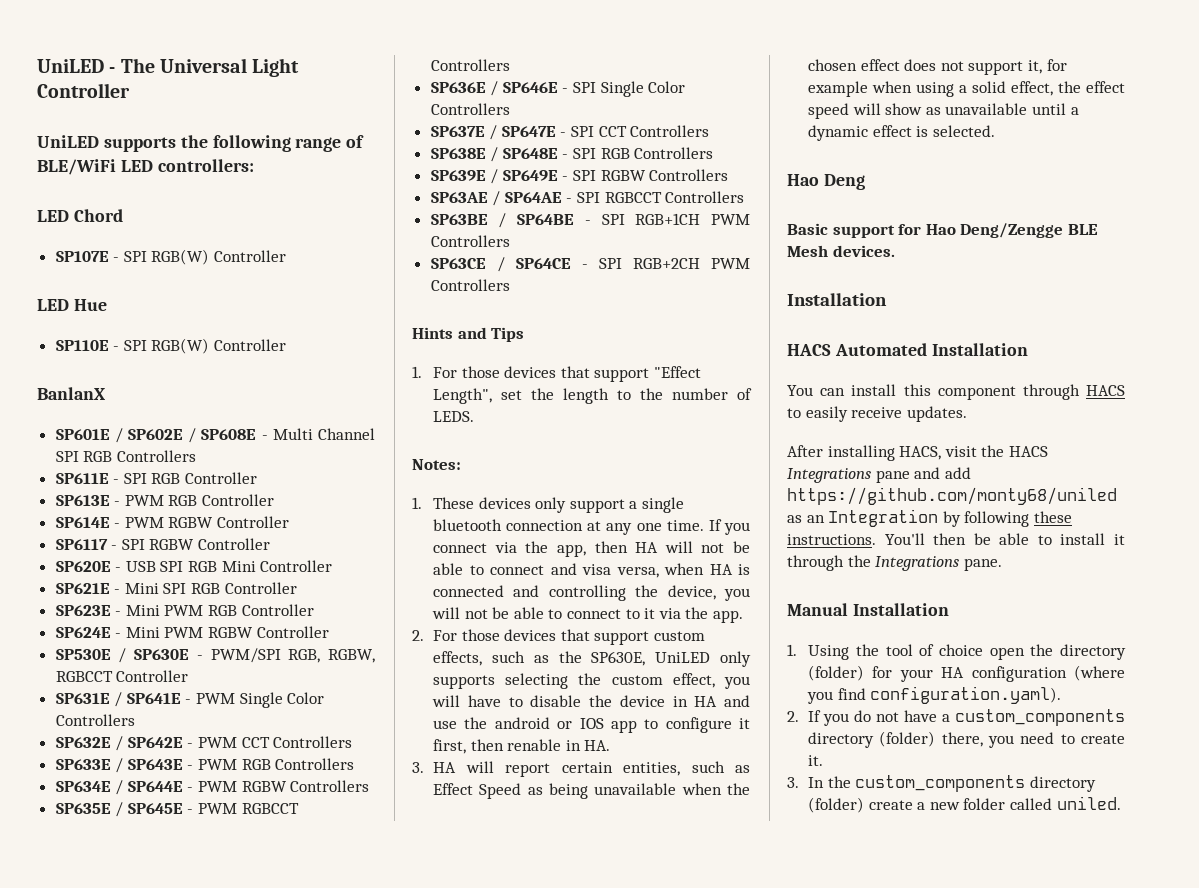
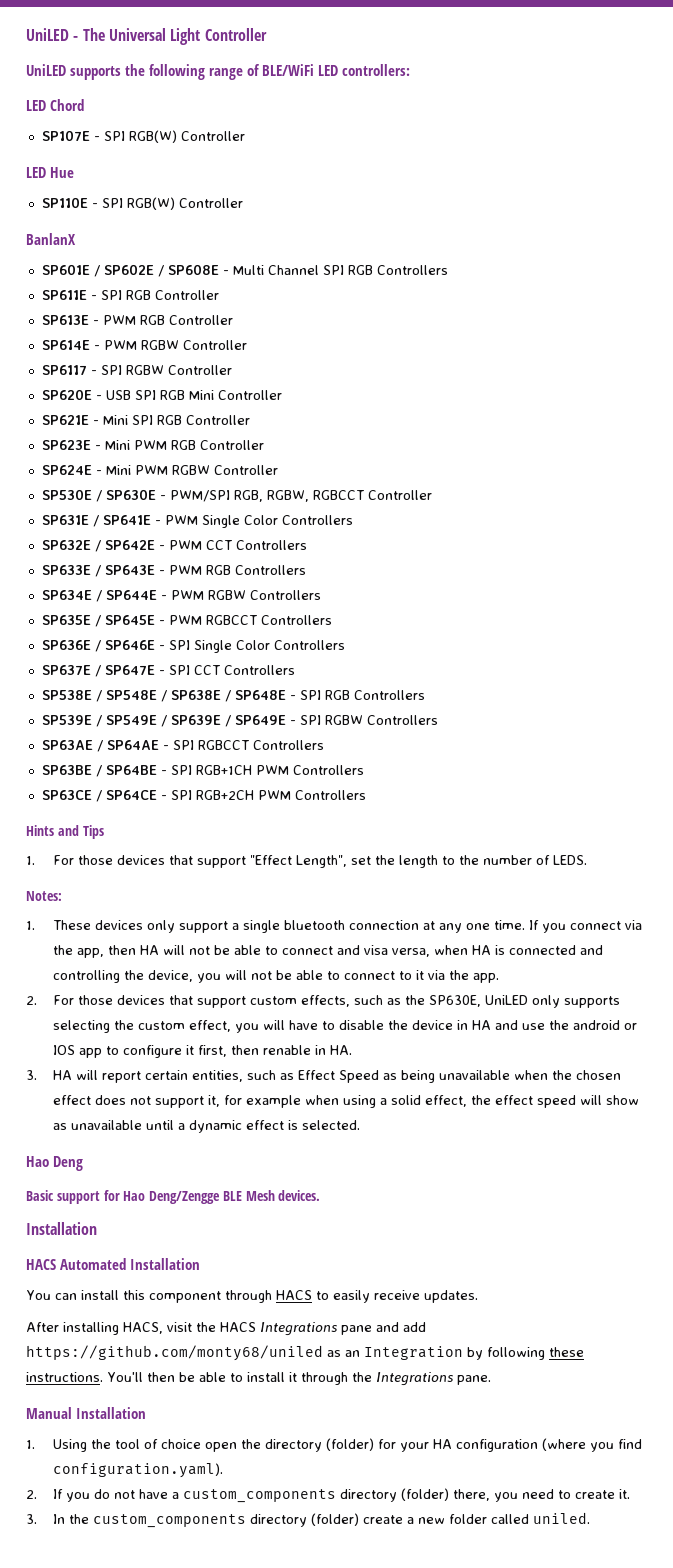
- SP638E / SP648E - SPI RGB Controllers
+ SP538E / SP548E / SP638E / SP648E - SPI RGB Controllers
- SP639E / SP649E - SPI RGBW Controllers
+ SP539E / SP549E / SP639E / SP649E - SPI RGBW Controllers

